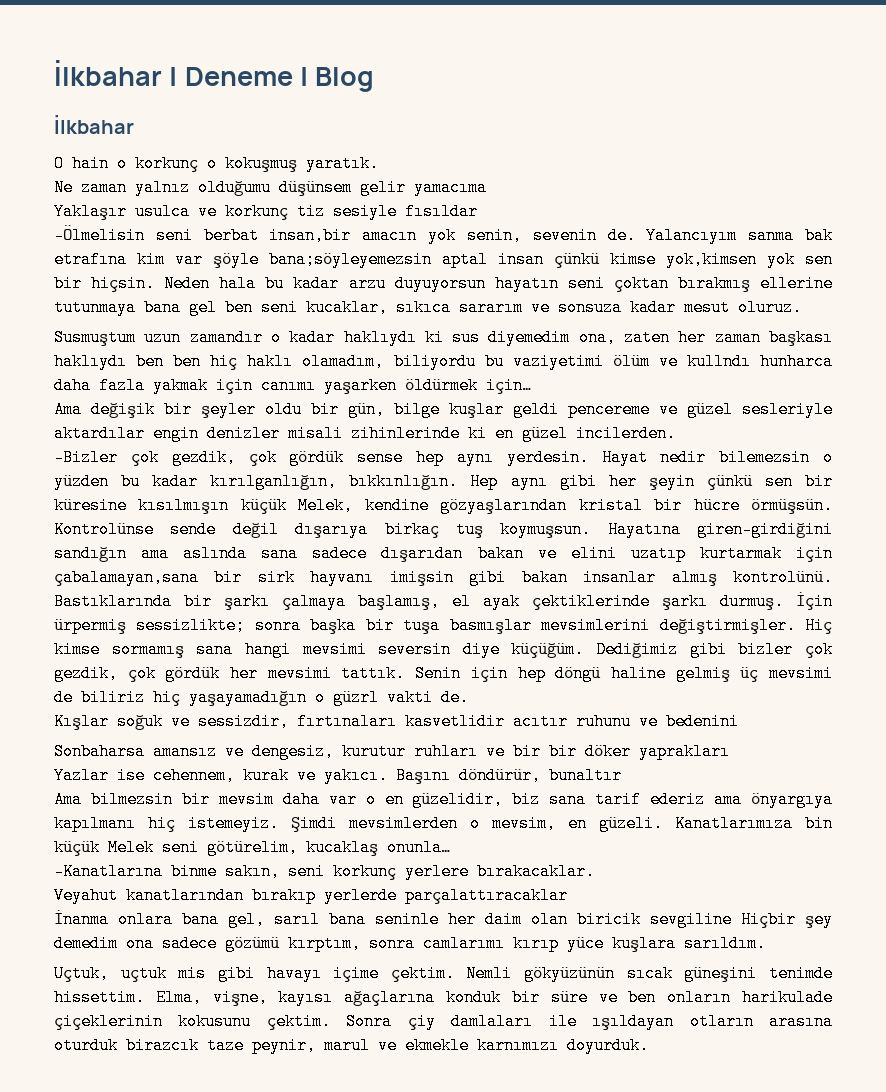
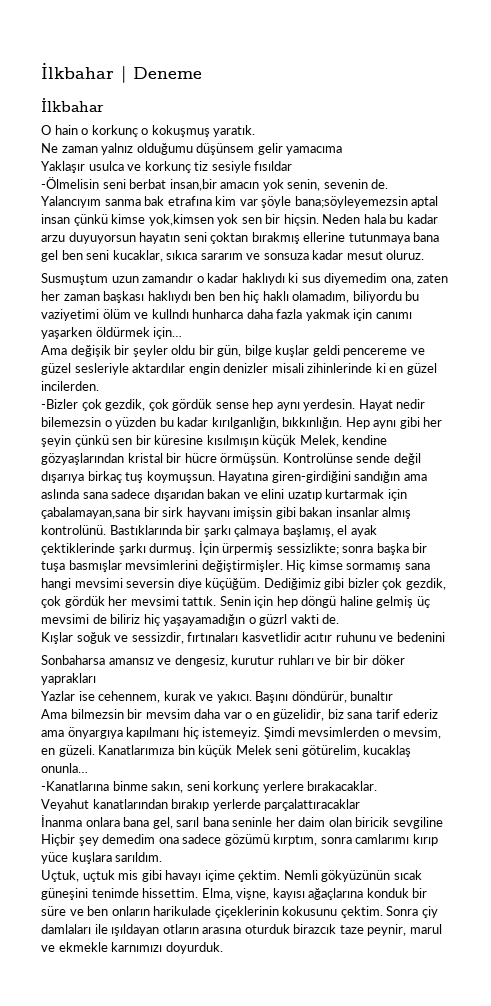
- İlkbahar | Deneme | Blog
+ İlkbahar | Deneme

